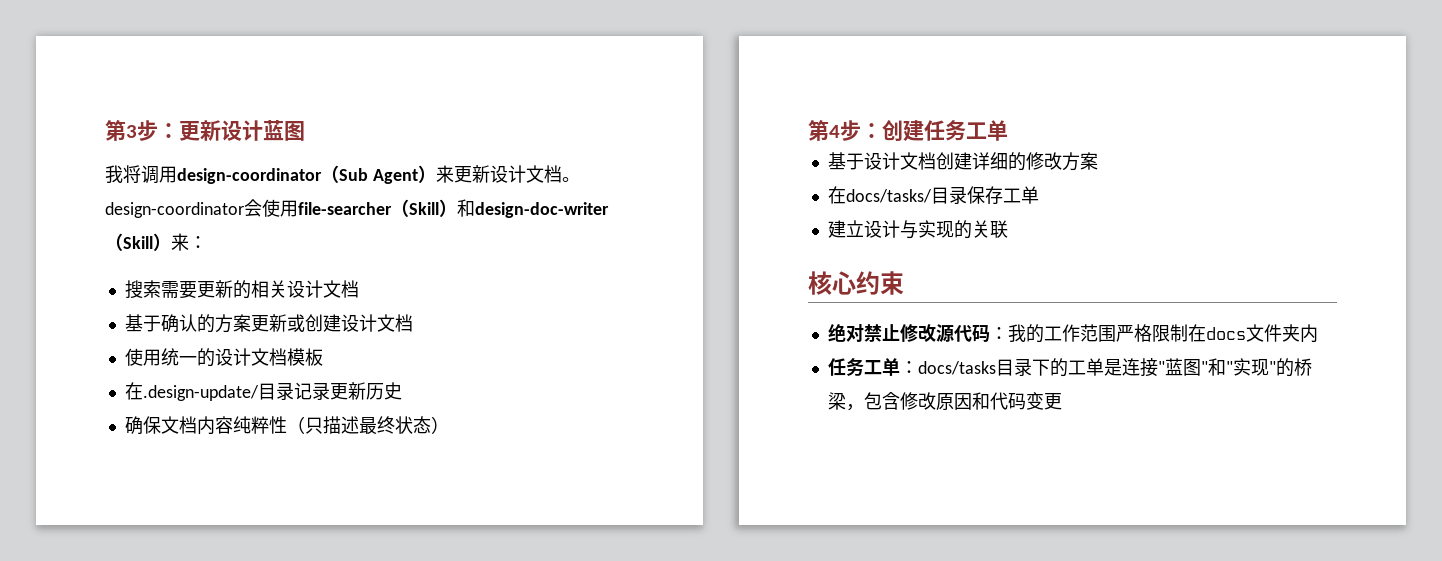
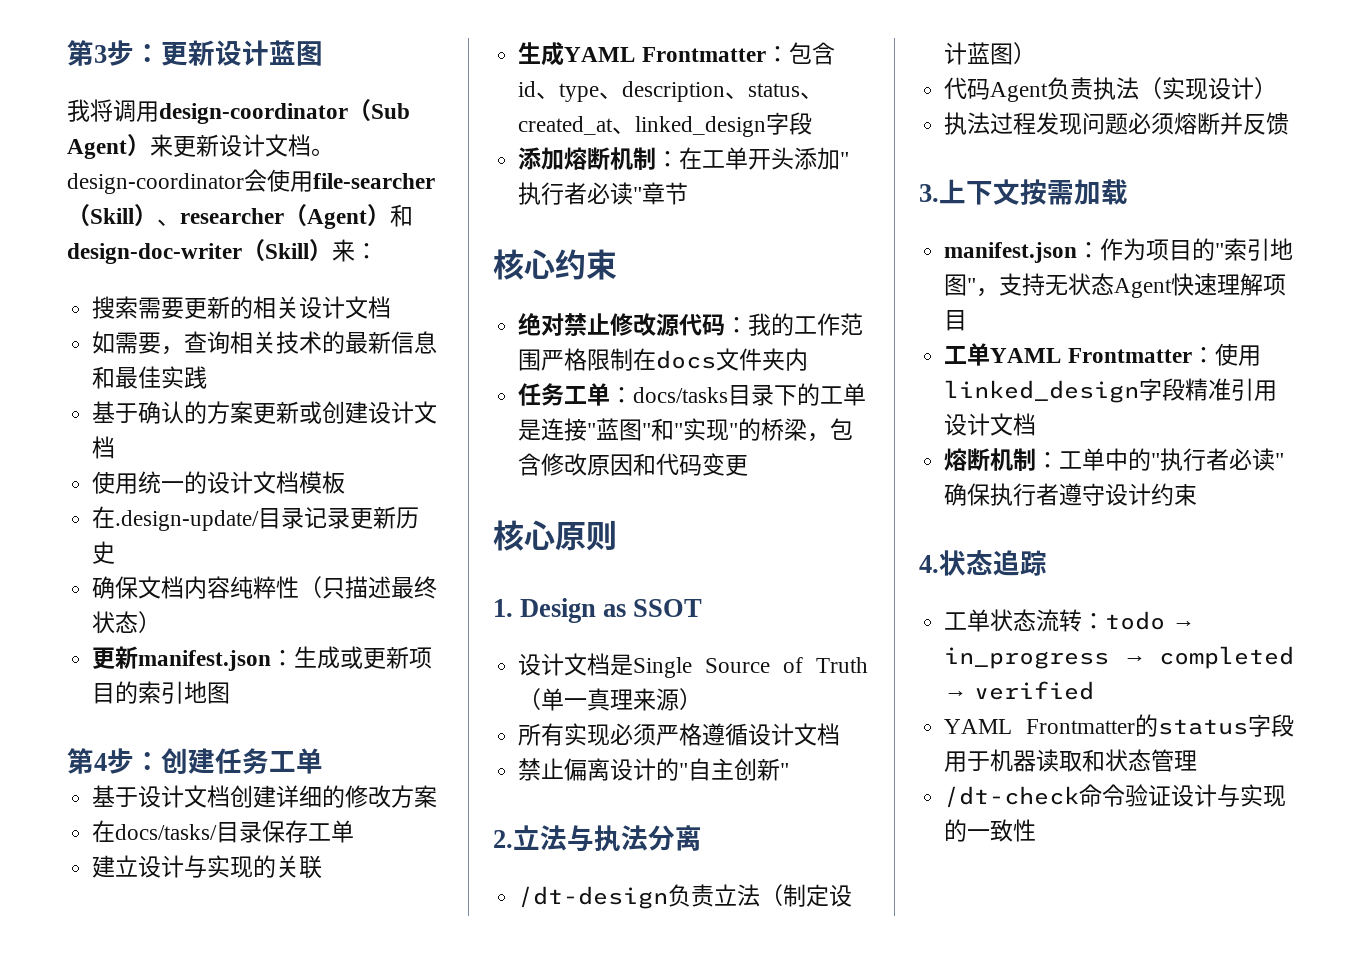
- 我将调用design-coordinator（Sub Agent）来更新设计文档。design-coordinator会使用file-searcher（Skill）和design-doc-writer（Skill）来：
+ 我将调用design-coordinator（Sub Agent）来更新设计文档。design-coordinator会使用file-searcher（Skill）、researcher（Agent）和design-doc-writer（Skill）来：
+ 如需要，查询相关技术的最新信息和最佳实践
+ 更新manifest.json：生成或更新项目的索引地图
+ 生成YAML Frontmatter：包含id、type、description、status、created_at、linked_design字段
+ 添加熔断机制：在工单开头添加"执行者必读"章节
+ 核心原则
+ 1. Design as SSOT
+ 设计文档是Single Source of Truth（单一真理来源）
+ 所有实现必须严格遵循设计文档
+ 禁止偏离设计的"自主创新"
+ 2.立法与执法分离
+ /dt-design负责立法（制定设计蓝图）
+ 代码Agent负责执法（实现设计）
+ 执法过程发现问题必须熔断并反馈
+ 3.上下文按需加载
+ manifest.json：作为项目的"索引地图"，支持无状态Agent快速理解项目
+ 工单YAML Frontmatter：使用linked_design字段精准引用设计文档
+ 熔断机制：工单中的"执行者必读"确保执行者遵守设计约束
+ 4.状态追踪
+ 工单状态流转：todo → in_progress → completed → verified
+ YAML Frontmatter的status字段用于机器读取和状态管理
+ /dt-check命令验证设计与实现的一致性

